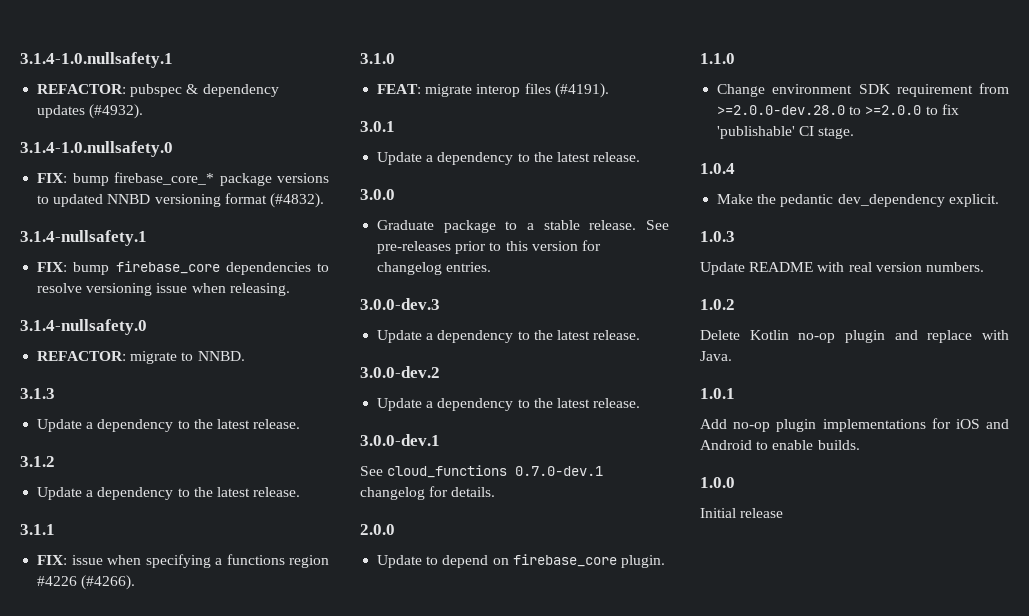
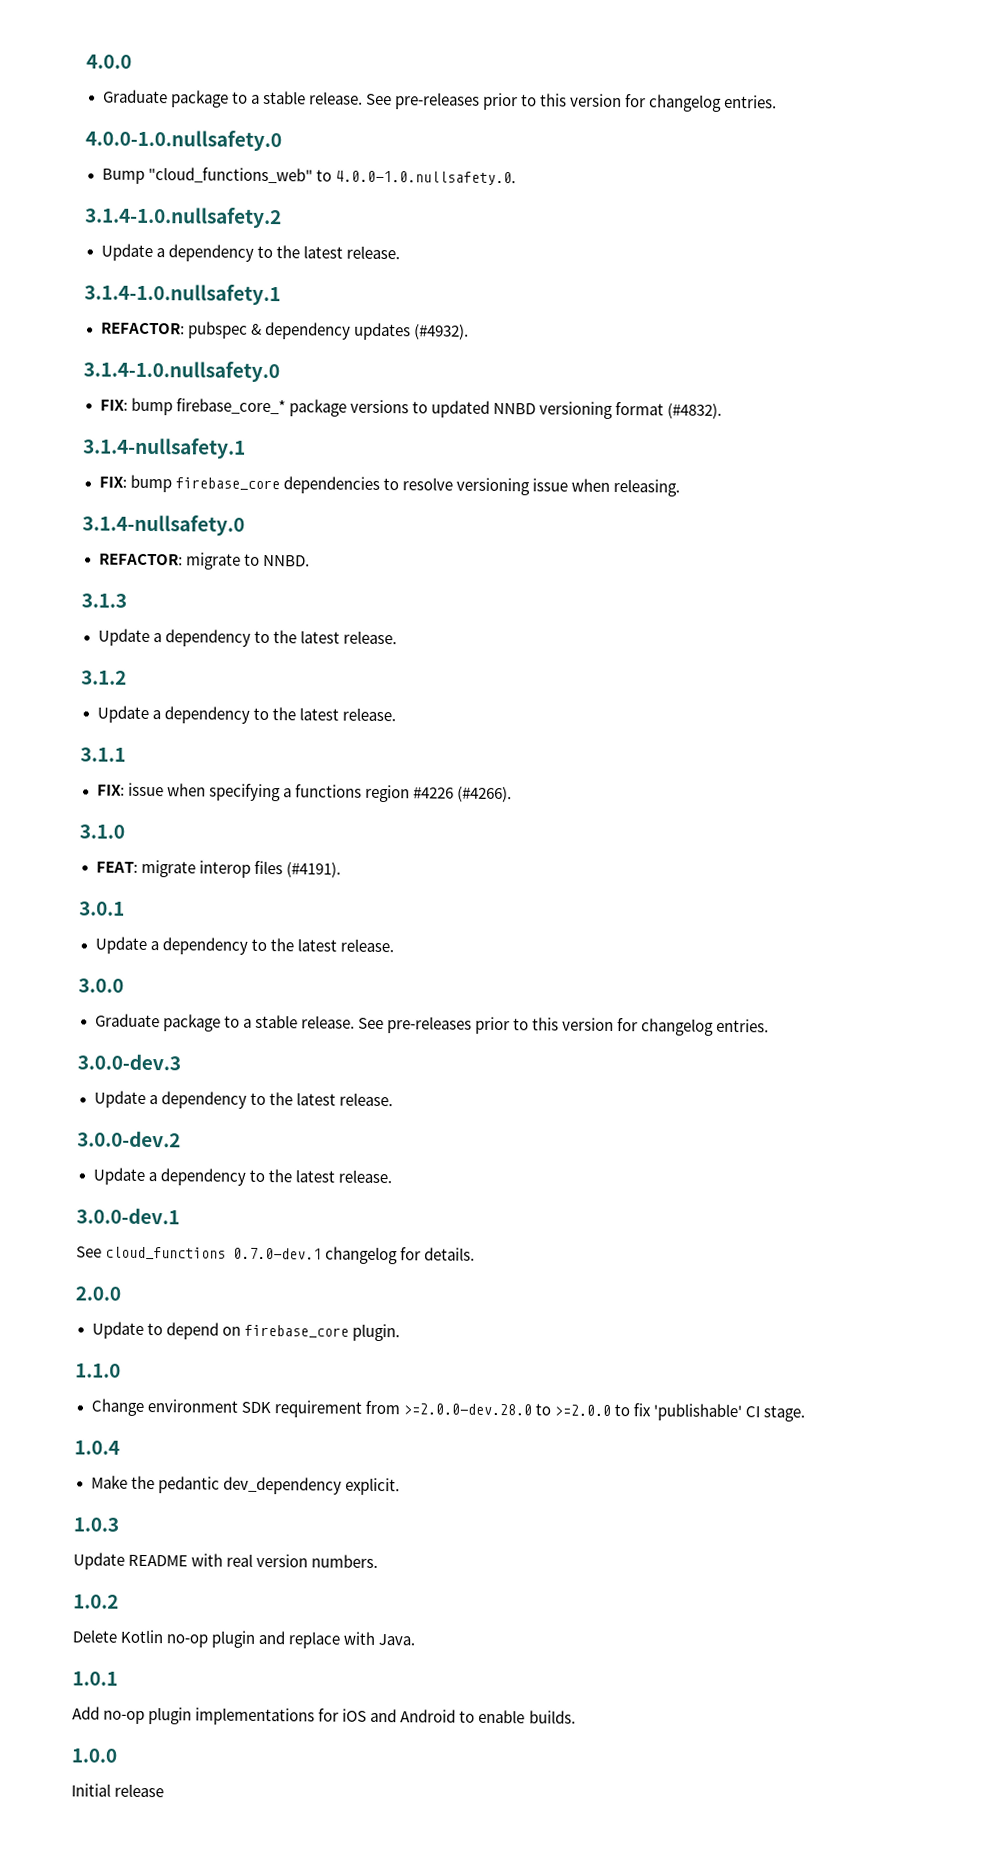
+ 4.0.0
+ Graduate package to a stable release. See pre-releases prior to this version for changelog entries.
+ 4.0.0-1.0.nullsafety.0
+ Bump "cloud_functions_web" to 4.0.0-1.0.nullsafety.0.
+ 3.1.4-1.0.nullsafety.2
+ Update a dependency to the latest release.

